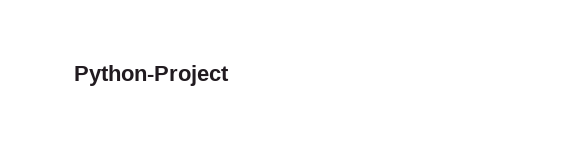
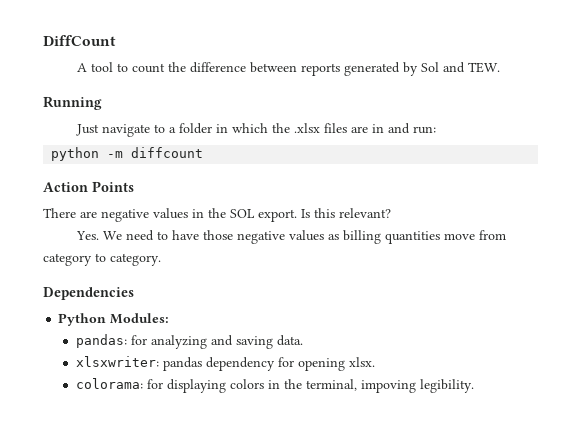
- Python-Project
+ DiffCount
+ A tool to count the difference between reports generated by Sol and TEW.
+ Running
+ Just navigate to a folder in which the .xlsx files are in and run:
+ python -m diffcount
+ Action Points
+ There are negative values in the SOL export. Is this relevant?
+ Yes. We need to have those negative values as billing quantities move from category to category.
+ Dependencies
+ Python Modules:
+ pandas: for analyzing and saving data.
+ xlsxwriter: pandas dependency for opening xlsx.
+ colorama: for displaying colors in the terminal, impoving legibility.

